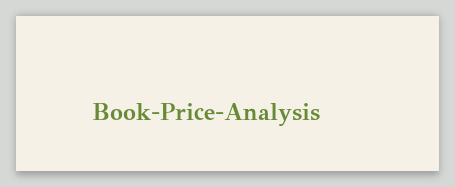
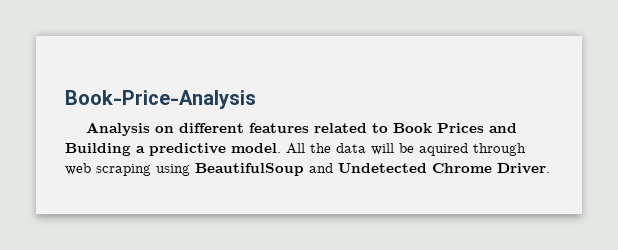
+ Analysis on different features related to Book Prices and Building a predictive model. All the data will be aquired through web scraping using BeautifulSoup and Undetected Chrome Driver.

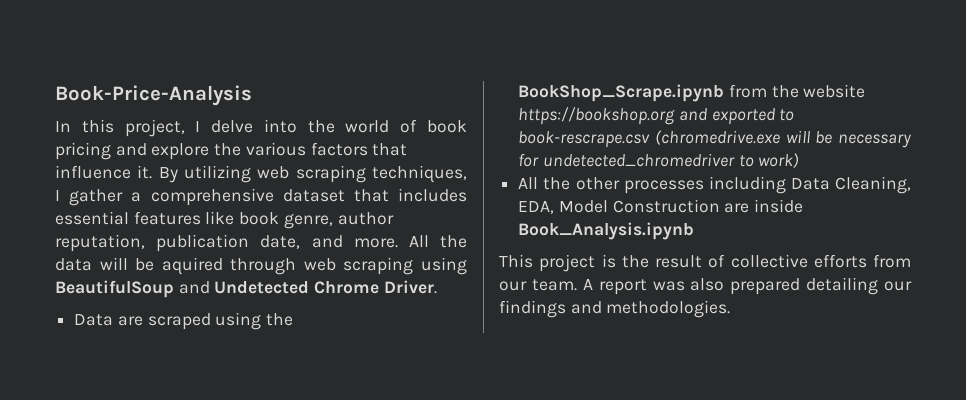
- Analysis on different features related to Book Prices and Building a predictive model.
+ In this project, I delve into the world of book pricing and explore the various factors that influence it. By utilizing web scraping techniques, I gather a comprehensive dataset that includes essential features like book genre, author reputation, publication date, and more.
+ Data are scraped using the BookShop_Scrape.ipynb from the website https://bookshop.org and exported to book-rescrape.csv (chromedrive.exe will be necessary for undetected_chromedriver to work)
+ All the other processes including Data Cleaning, EDA, Model Construction are inside Book_Analysis.ipynb
+ This project is the result of collective efforts from our team. A report was also prepared detailing our findings and methodologies.

